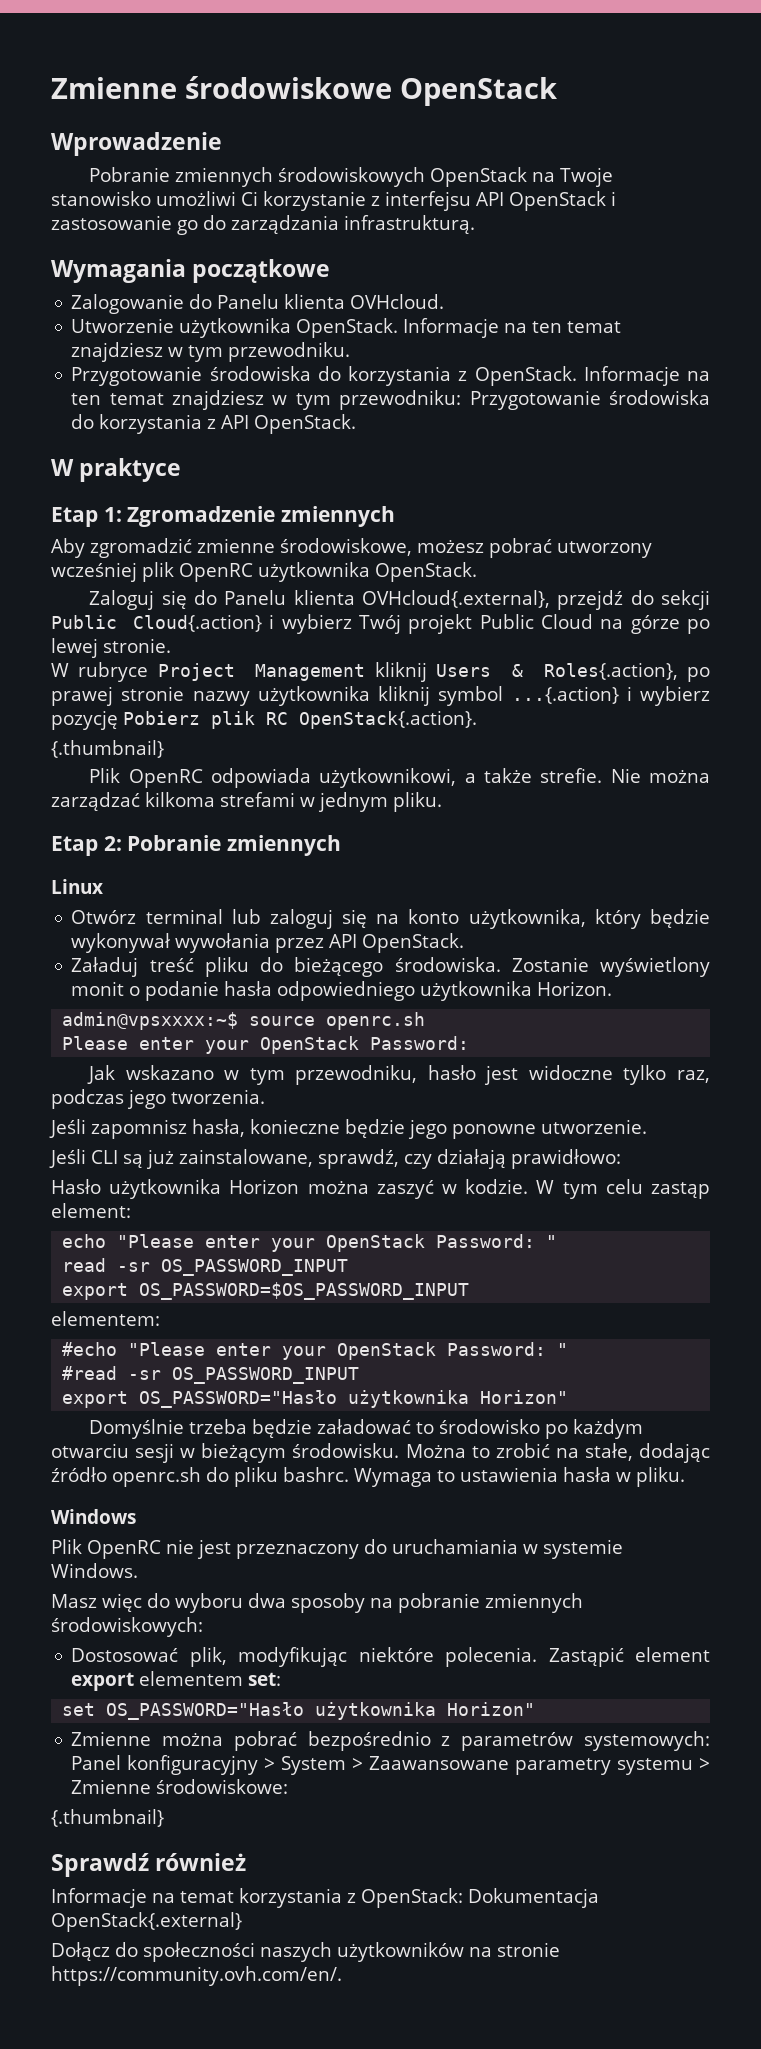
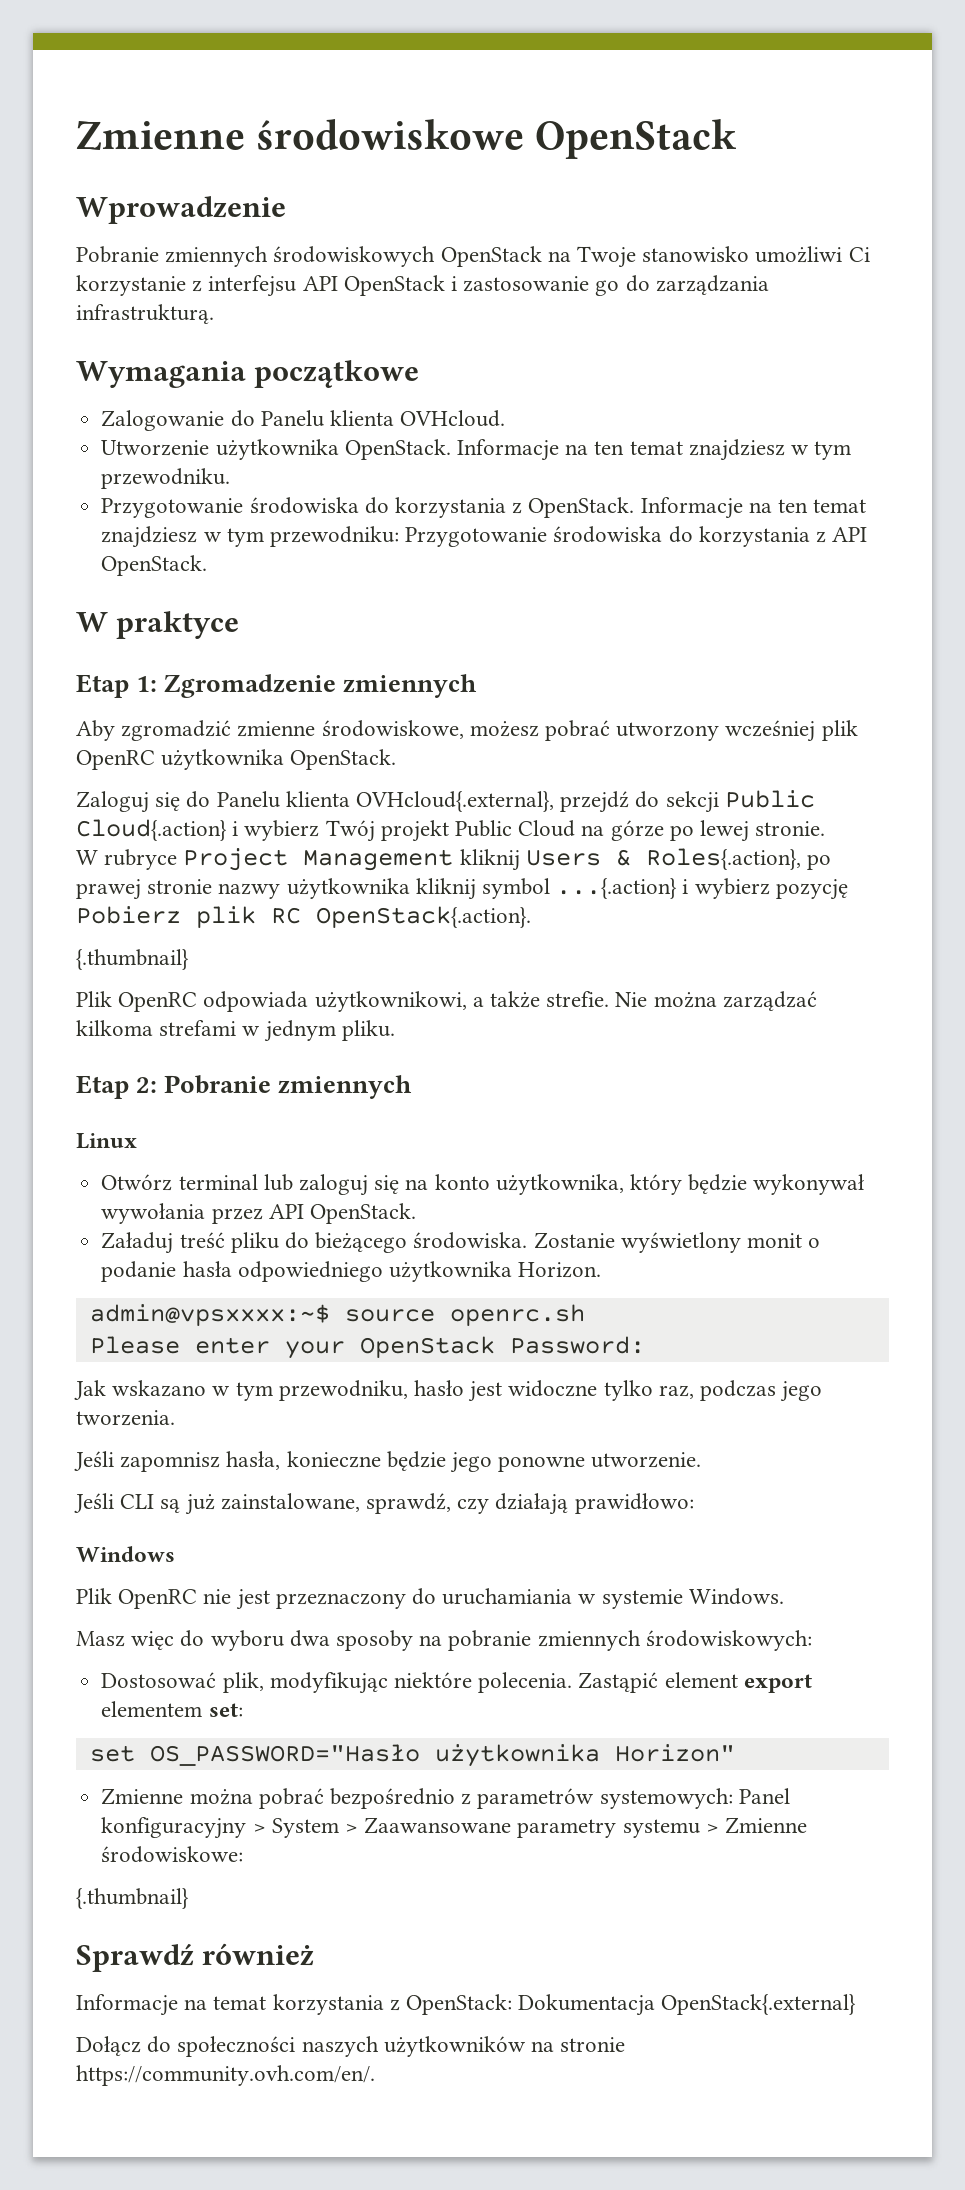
- Hasło użytkownika Horizon można zaszyć w kodzie. W tym celu zastąp element:
- echo "Please enter your OpenStack Password: "
- read -sr OS_PASSWORD_INPUT
- export OS_PASSWORD=$OS_PASSWORD_INPUT
- elementem:
- #echo "Please enter your OpenStack Password: "
- #read -sr OS_PASSWORD_INPUT
- export OS_PASSWORD="Hasło użytkownika Horizon"
- Domyślnie trzeba będzie załadować to środowisko po każdym otwarciu sesji w bieżącym środowisku. Można to zrobić na stałe, dodając źródło openrc.sh do pliku bashrc. Wymaga to ustawienia hasła w pliku.

